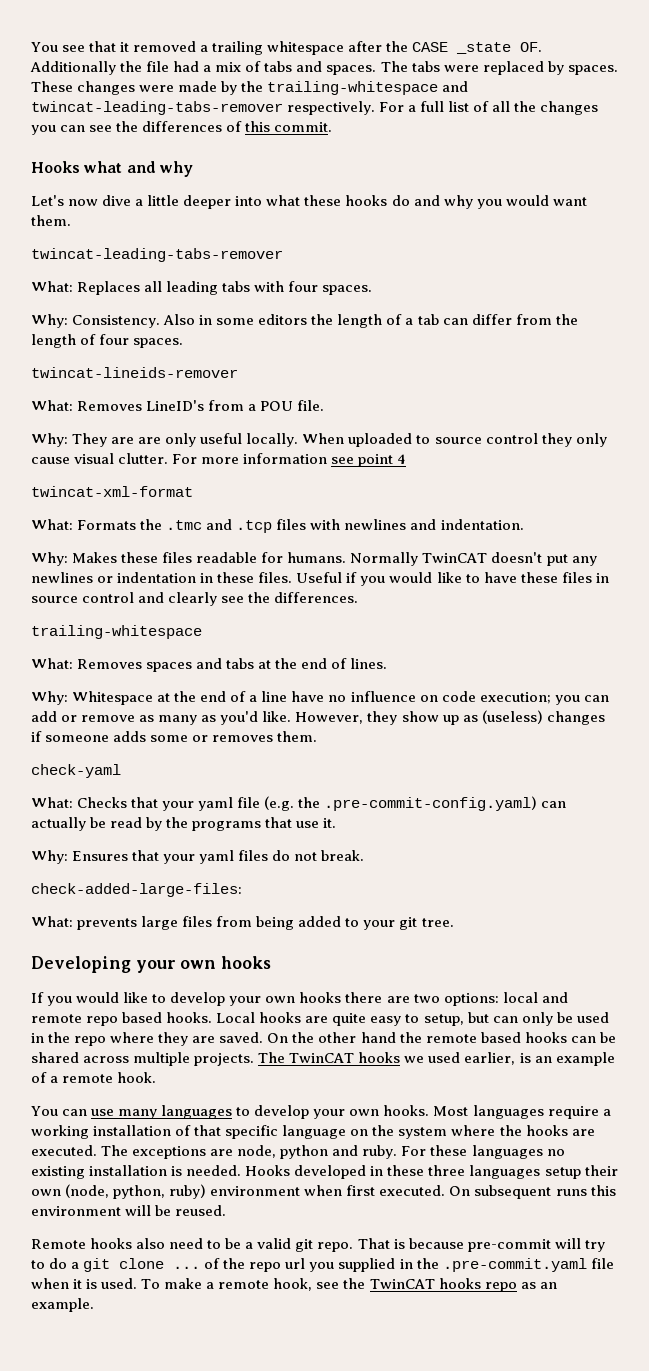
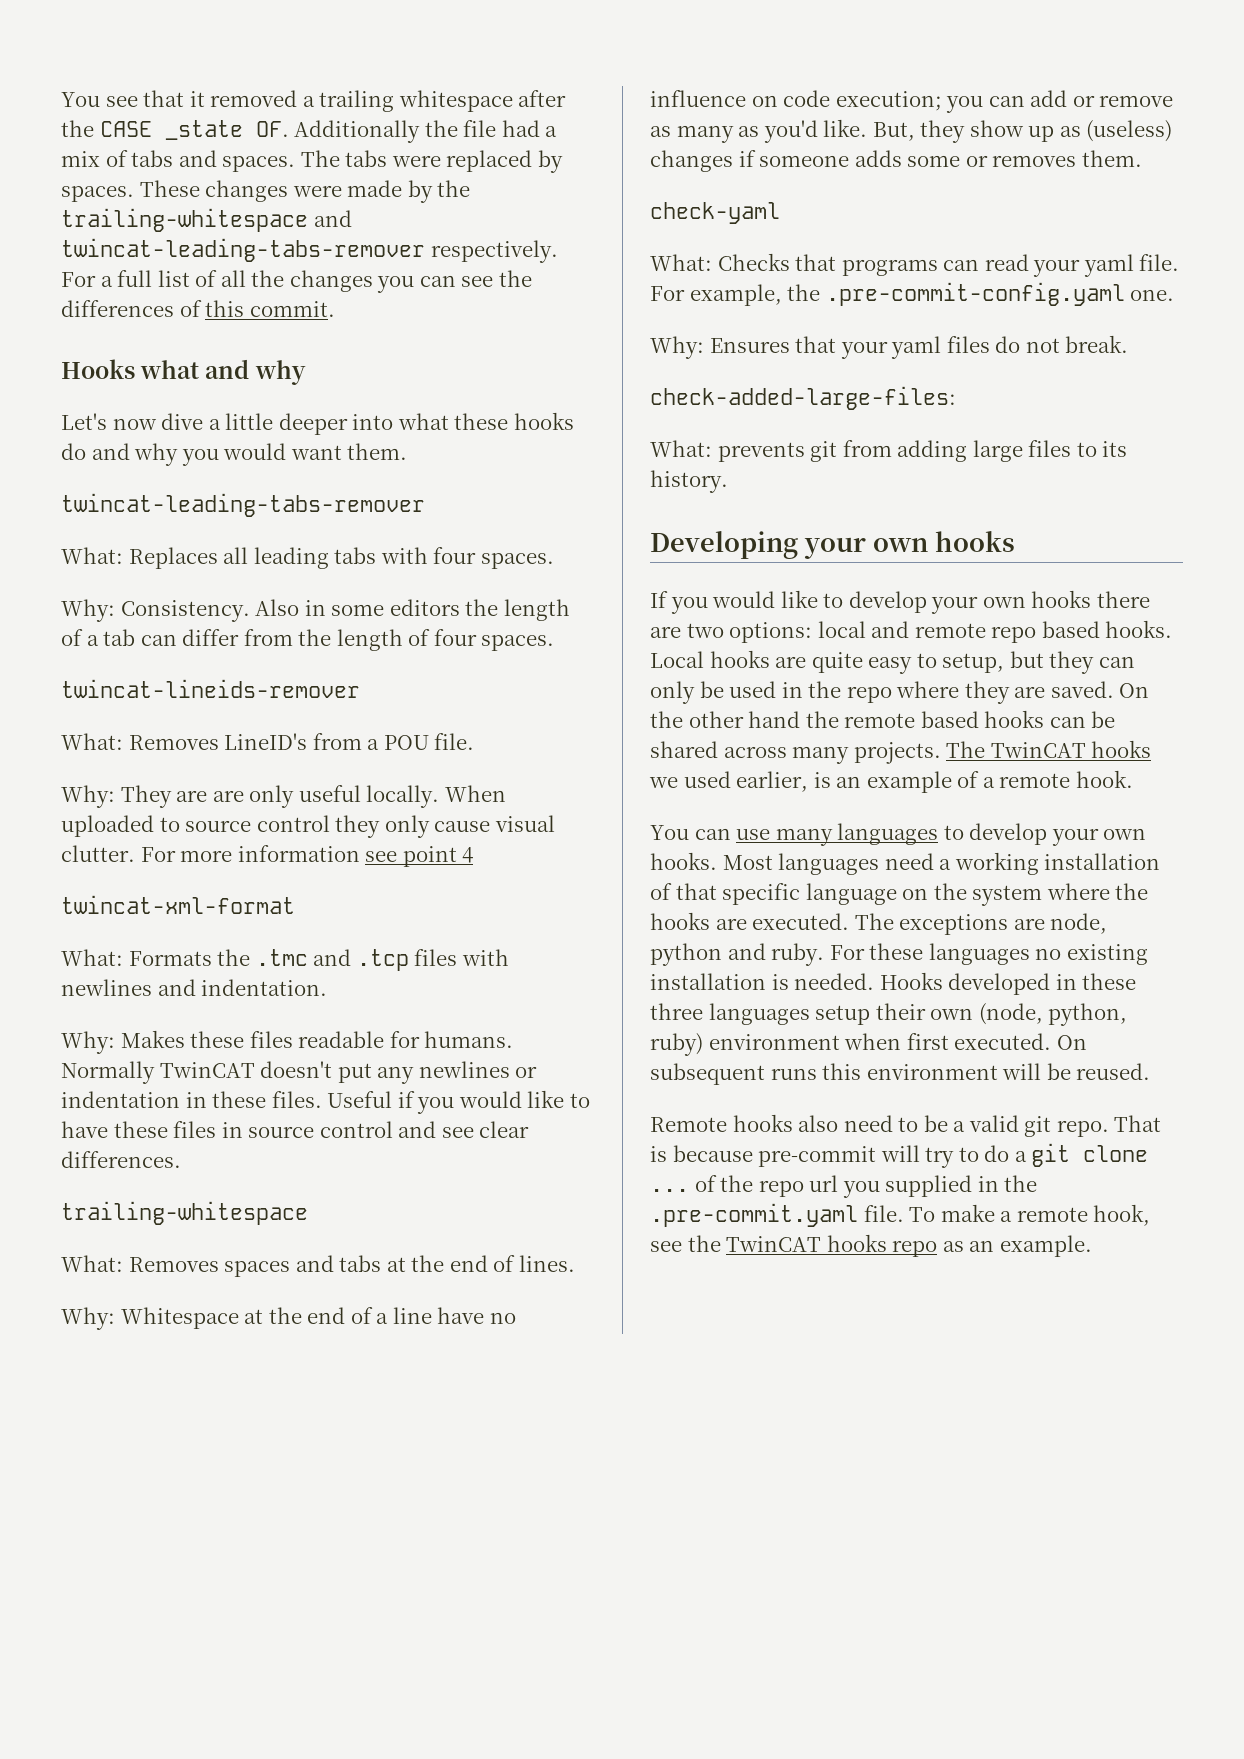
- Useful if you would like to have these files in source control and clearly see the differences.
+ Useful if you would like to have these files in source control and see clear differences.
- However, they show up as (useless) changes if someone adds some or removes them.
+ But, they show up as (useless) changes if someone adds some or removes them.
- What: Checks that your yaml file (e.g. the .pre-commit-config.yaml) can actually be read by the programs that use it.
+ What: Checks that programs can read your yaml file. For example, the .pre-commit-config.yaml one.
- What: prevents large files from being added to your git tree.
+ What: prevents git from adding large files to its history.
- Local hooks are quite easy to setup, but can only be used in the repo where they are saved.
+ Local hooks are quite easy to setup, but they can only be used in the repo where they are saved.
- On the other hand the remote based hooks can be shared across multiple projects.
+ On the other hand the remote based hooks can be shared across many projects.
- Most languages require a working installation of that specific language on the system where the hooks are executed.
+ Most languages need a working installation of that specific language on the system where the hooks are executed.
- That is because pre-commit will try to do a git clone ... of the repo url you supplied in the .pre-commit.yaml file when it is used.
+ That is because pre-commit will try to do a git clone ... of the repo url you supplied in the .pre-commit.yaml file.

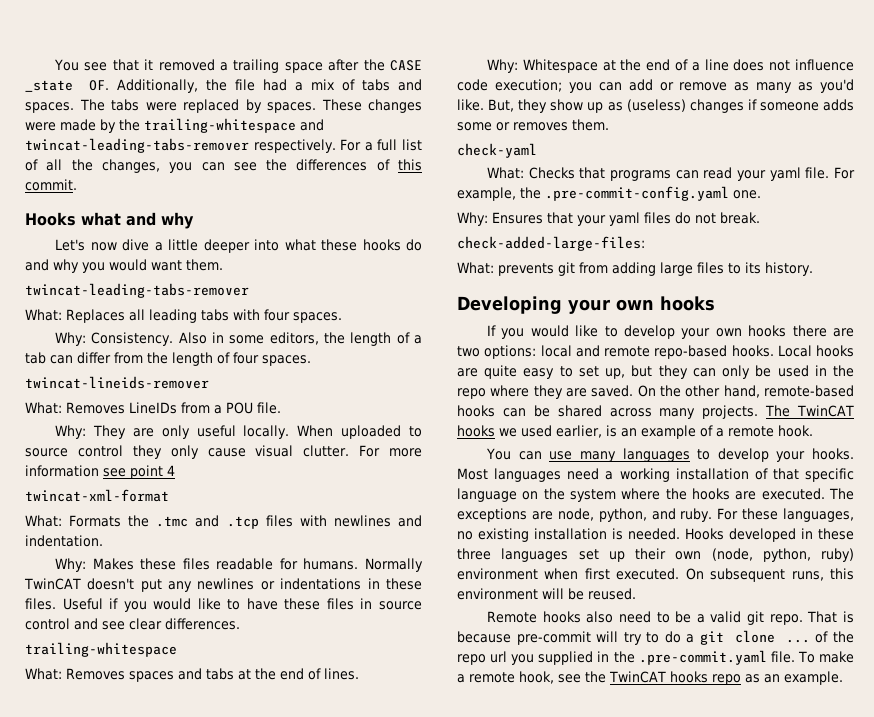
- You see that it removed a trailing whitespace after the CASE _state OF. Additionally the file had a mix of tabs and spaces.
+ You see that it removed a trailing space after the CASE _state OF. Additionally, the file had a mix of tabs and spaces.
- For a full list of all the changes you can see the differences of this commit.
+ For a full list of all the changes, you can see the differences of this commit.
- Also in some editors the length of a tab can differ from the length of four spaces.
+ Also in some editors, the length of a tab can differ from the length of four spaces.
- What: Removes LineID's from a POU file.
+ What: Removes LineIDs from a POU file.
- Why: They are are only useful locally.
+ Why: They are only useful locally.
- Normally TwinCAT doesn't put any newlines or indentation in these files.
+ Normally TwinCAT doesn't put any newlines or indentations in these files.
- Why: Whitespace at the end of a line have no influence on code execution; you can add or remove as many as you'd like.
+ Why: Whitespace at the end of a line does not influence code execution; you can add or remove as many as you'd like.
- If you would like to develop your own hooks there are two options: local and remote repo based hooks.
+ If you would like to develop your own hooks there are two options: local and remote repo-based hooks.
- Local hooks are quite easy to setup, but they can only be used in the repo where they are saved.
+ Local hooks are quite easy to set up, but they can only be used in the repo where they are saved.
- On the other hand the remote based hooks can be shared across many projects.
+ On the other hand, remote-based hooks can be shared across many projects.
- You can use many languages to develop your own hooks.
+ You can use many languages to develop your hooks.
- The exceptions are node, python and ruby.
+ The exceptions are node, python, and ruby.
- For these languages no existing installation is needed.
+ For these languages, no existing installation is needed.
- Hooks developed in these three languages setup their own (node, python, ruby) environment when first executed.
+ Hooks developed in these three languages set up their own (node, python, ruby) environment when first executed.
- On subsequent runs this environment will be reused.
+ On subsequent runs, this environment will be reused.

